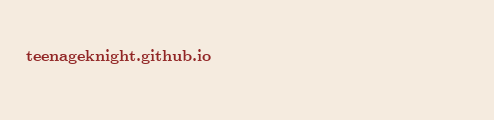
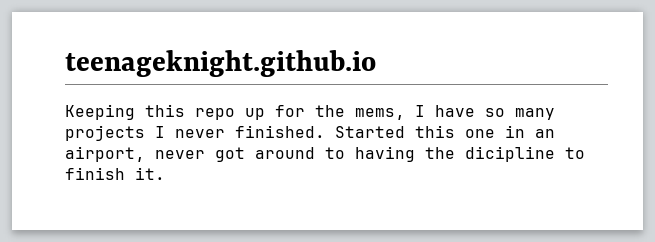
+ Keeping this repo up for the mems, I have so many projects I never finished. Started this one in an airport, never got around to having the dicipline to finish it.

